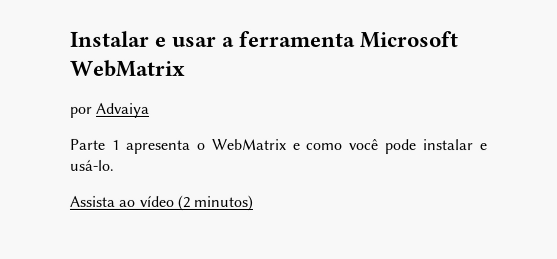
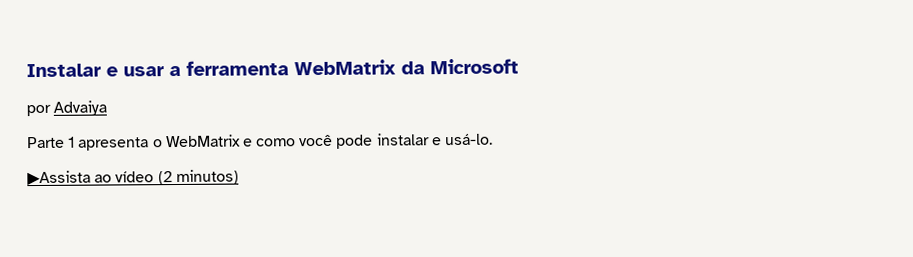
- Instalar e usar a ferramenta Microsoft WebMatrix
+ Instalar e usar a ferramenta WebMatrix da Microsoft
- Assista ao vídeo (2 minutos)
+ ▶Assista ao vídeo (2 minutos)

